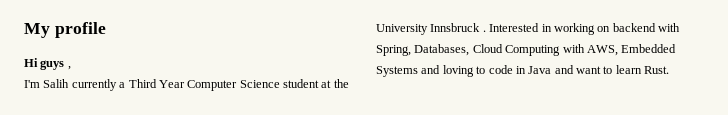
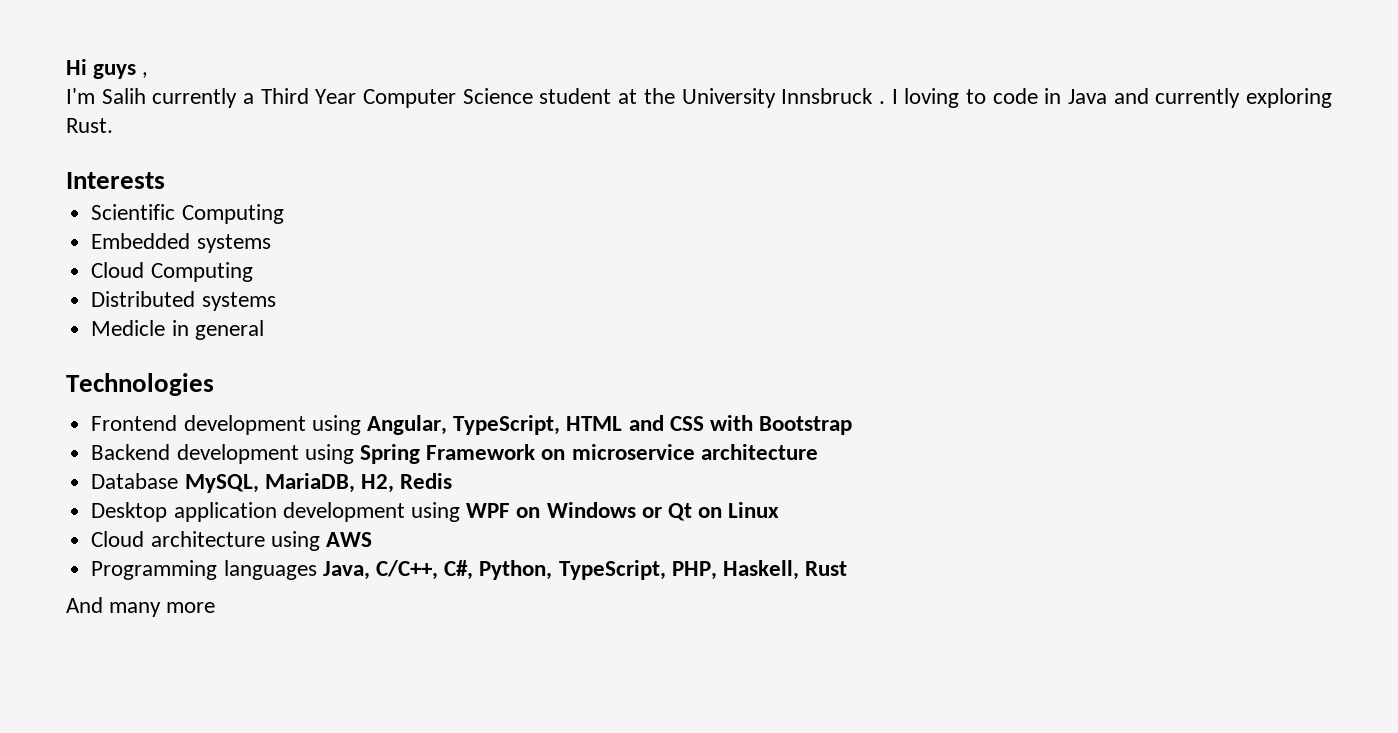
- My profile
- Interested in working on backend with Spring, Databases, Cloud Computing with AWS, Embedded Systems and loving to code in Java and want to learn Rust.
+ I loving to code in Java and currently exploring Rust.
+ Interests
+ Scientific Computing
+ Embedded systems
+ Cloud Computing
+ Distributed systems
+ Medicle in general
+ Technologies
+ Frontend development using Angular, TypeScript, HTML and CSS with Bootstrap
+ Backend development using Spring Framework on microservice architecture
+ Database MySQL, MariaDB, H2, Redis
+ Desktop application development using WPF on Windows or Qt on Linux
+ Cloud architecture using AWS
+ Programming languages Java, C/C++, C#, Python, TypeScript, PHP, Haskell, Rust
+ And many more

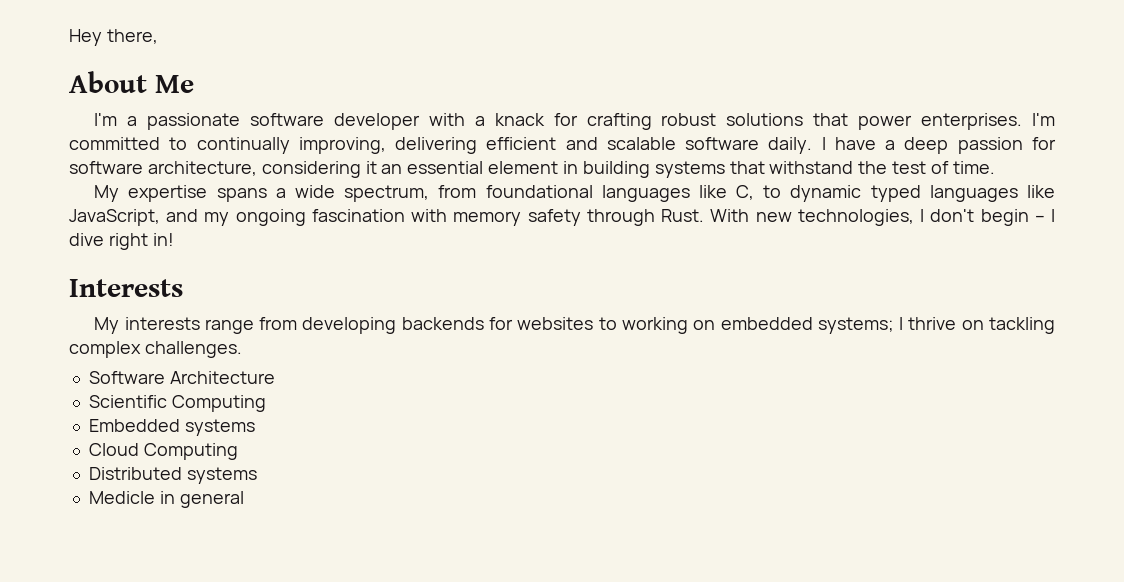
- Hi guys ,
- I'm Salih currently a Third Year Computer Science student at the University Innsbruck . I loving to code in Java and currently exploring Rust.
+ Hey there,
+ About Me
+ I'm a passionate software developer with a knack for crafting robust solutions that power enterprises. I'm committed to continually improving, delivering efficient and scalable software daily. I have a deep passion for software architecture, considering it an essential element in building systems that withstand the test of time.
+ My expertise spans a wide spectrum, from foundational languages like C, to dynamic typed languages like JavaScript, and my ongoing fascination with memory safety through Rust. With new technologies, I don't begin – I dive right in!
  Interests
+ My interests range from developing backends for websites to working on embedded systems; I thrive on tackling complex challenges.
+ Software Architecture
- Technologies
- Frontend development using Angular, TypeScript, HTML and CSS with Bootstrap
- Backend development using Spring Framework on microservice architecture
- Database MySQL, MariaDB, H2, Redis
- Desktop application development using WPF on Windows or Qt on Linux
- Cloud architecture using AWS
- Programming languages Java, C/C++, C#, Python, TypeScript, PHP, Haskell, Rust
- And many more

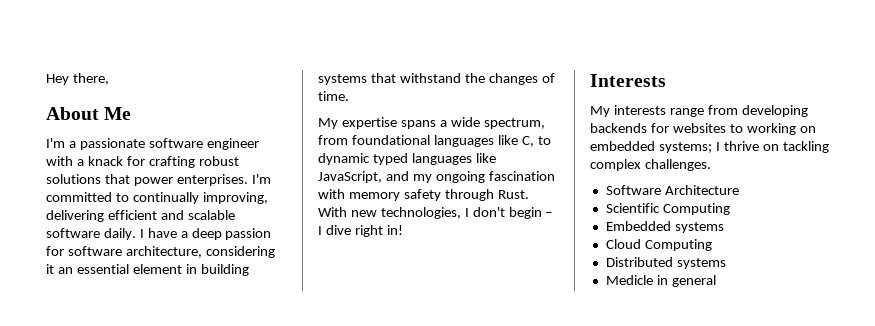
- I'm a passionate software developer with a knack for crafting robust solutions that power enterprises.
+ I'm a passionate software engineer with a knack for crafting robust solutions that power enterprises.
- I have a deep passion for software architecture, considering it an essential element in building systems that withstand the test of time.
+ I have a deep passion for software architecture, considering it an essential element in building systems that withstand the changes of time.

